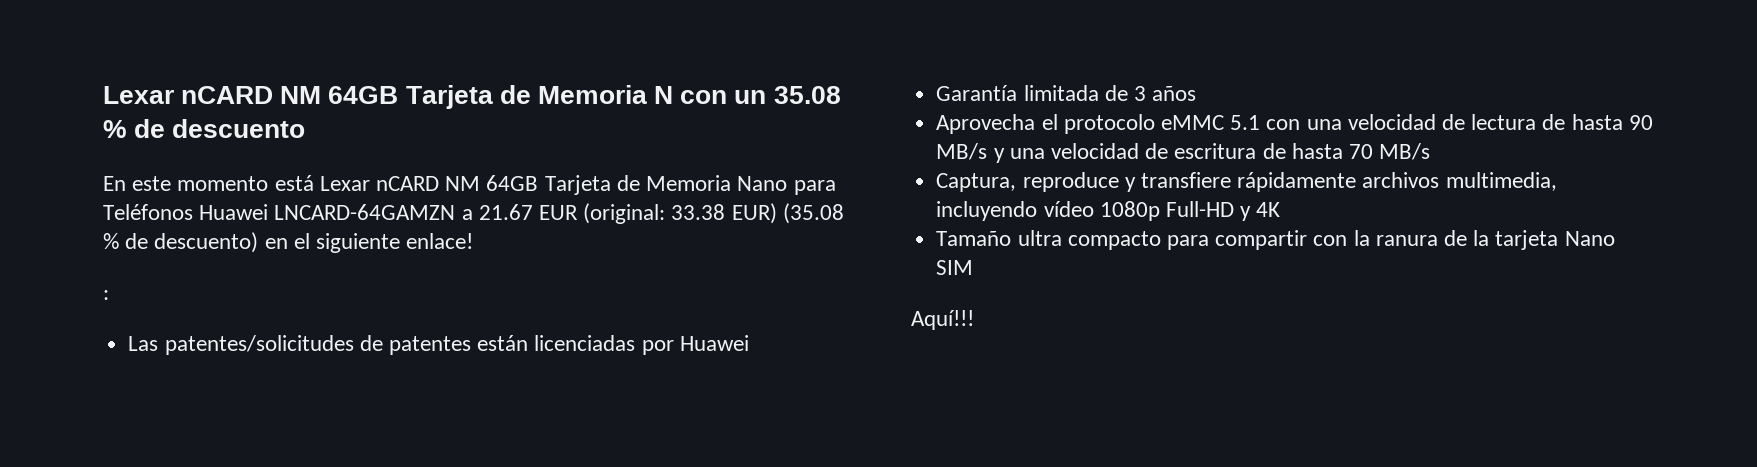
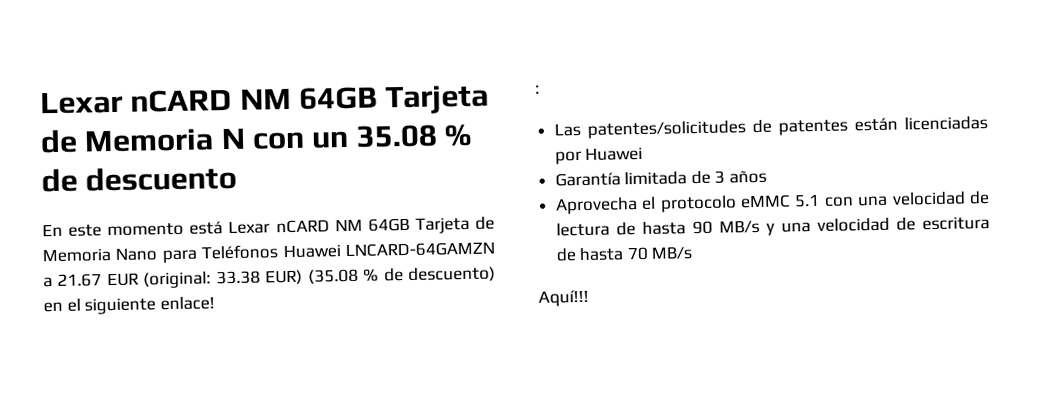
- Captura, reproduce y transfiere rápidamente archivos multimedia, incluyendo vídeo 1080p Full-HD y 4K
- Tamaño ultra compacto para compartir con la ranura de la tarjeta Nano SIM

